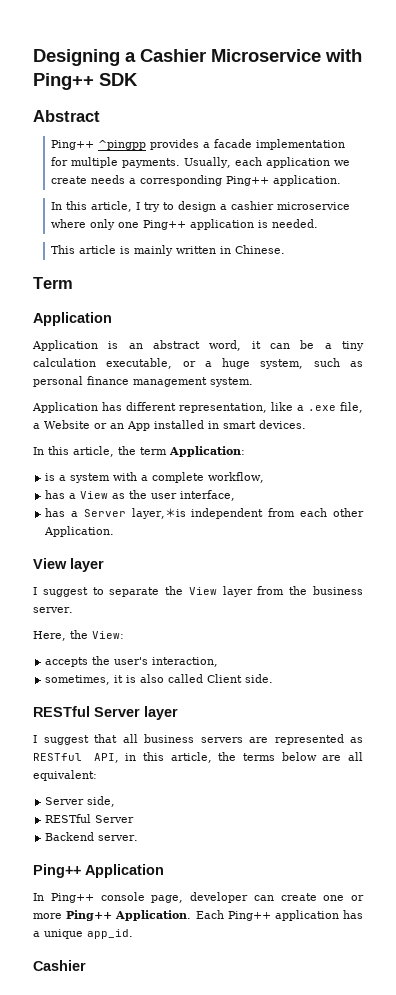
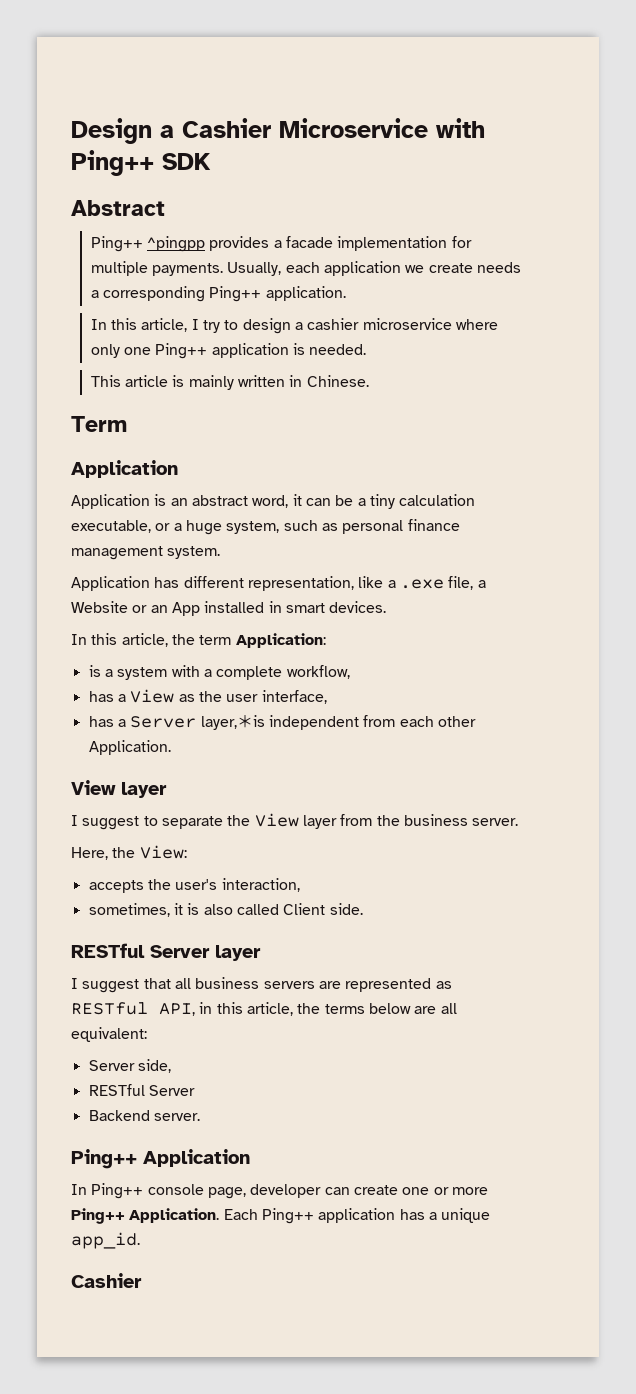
- Designing a Cashier Microservice with Ping++ SDK
+ Design a Cashier Microservice with Ping++ SDK

